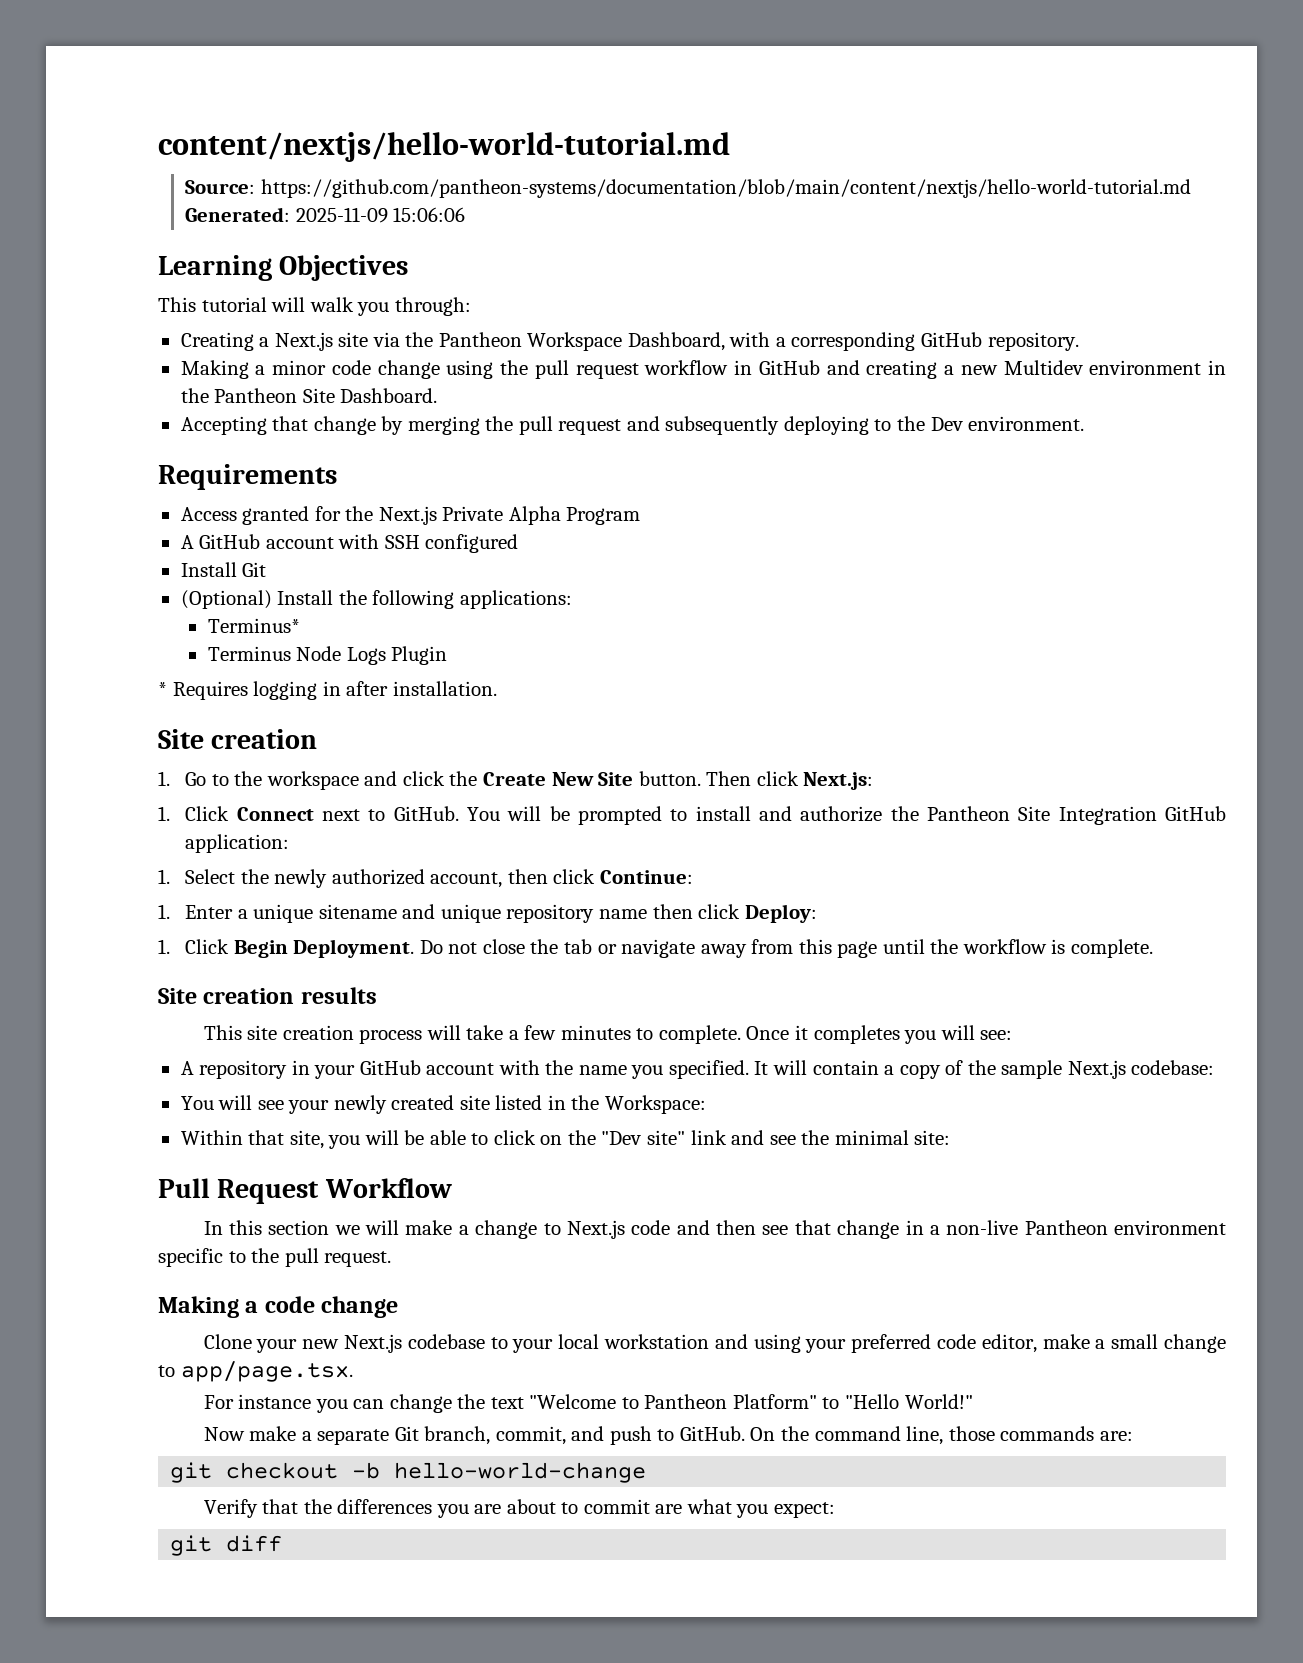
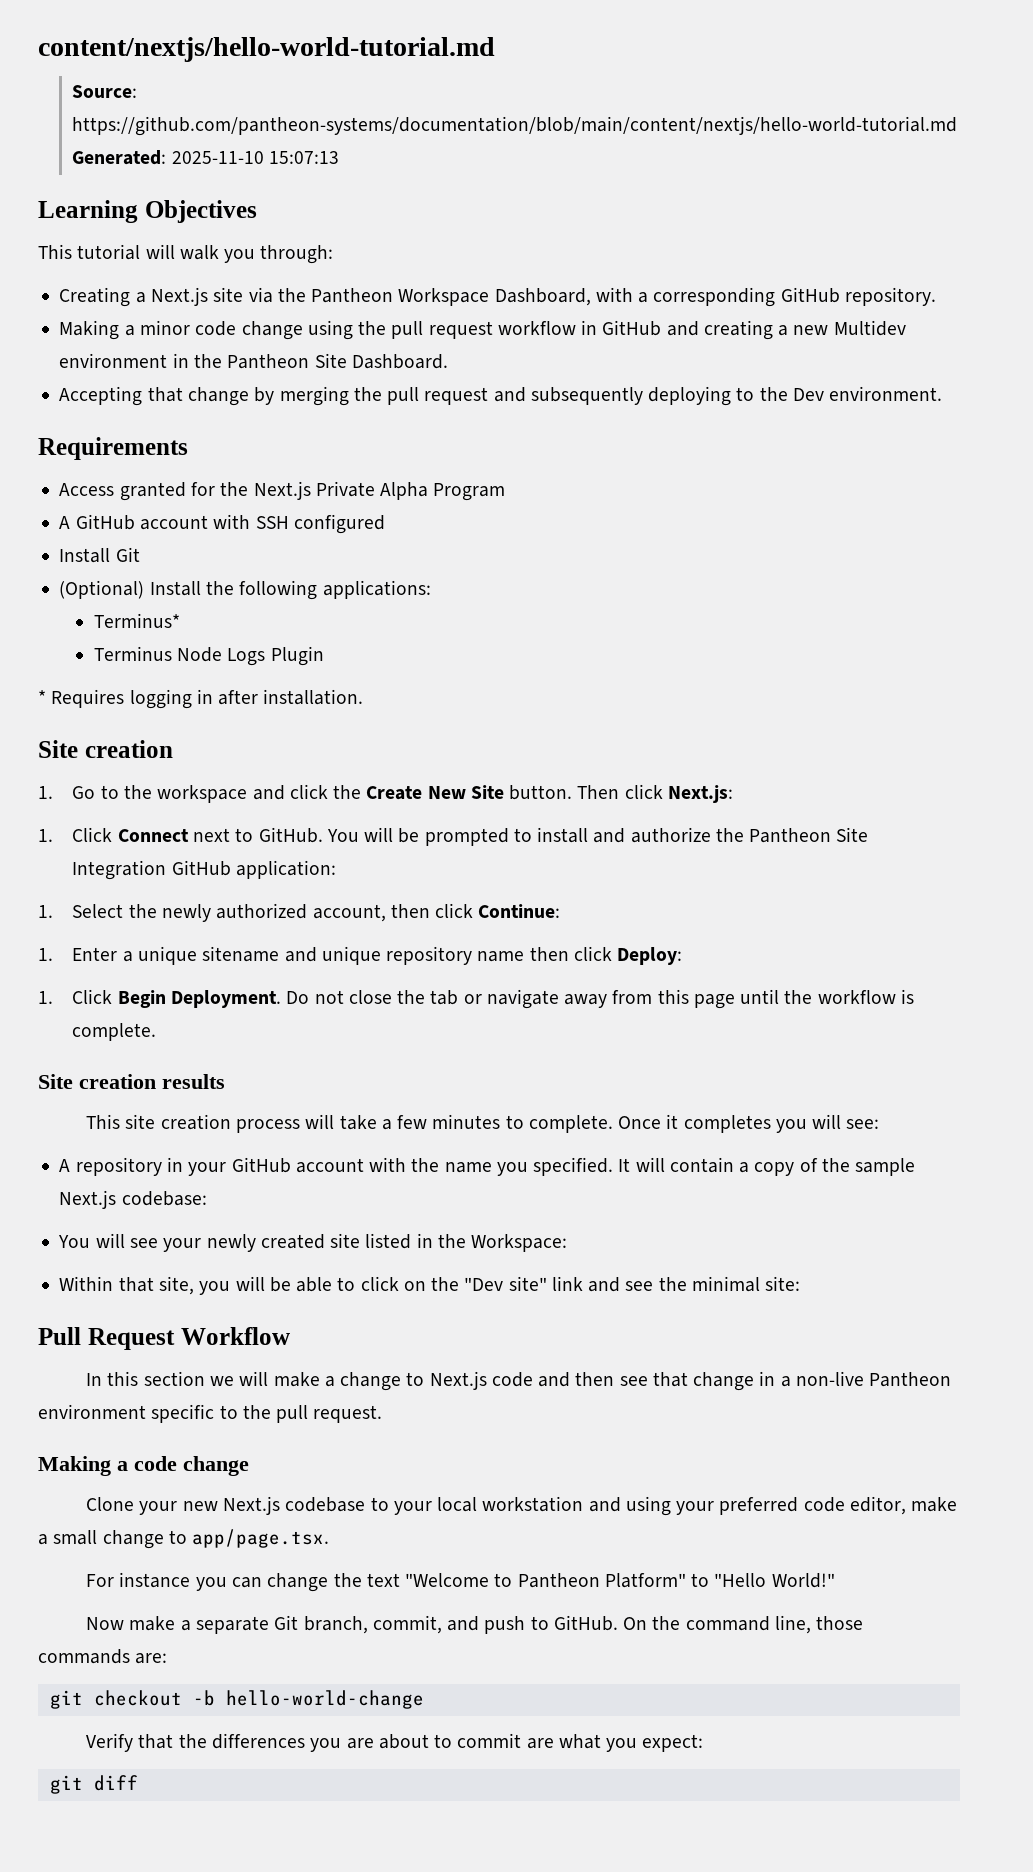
- Source: https://github.com/pantheon-systems/documentation/blob/main/content/nextjs/hello-world-tutorial.md Generated: 2025-11-09 15:06:06
+ Source: https://github.com/pantheon-systems/documentation/blob/main/content/nextjs/hello-world-tutorial.md Generated: 2025-11-10 15:07:13

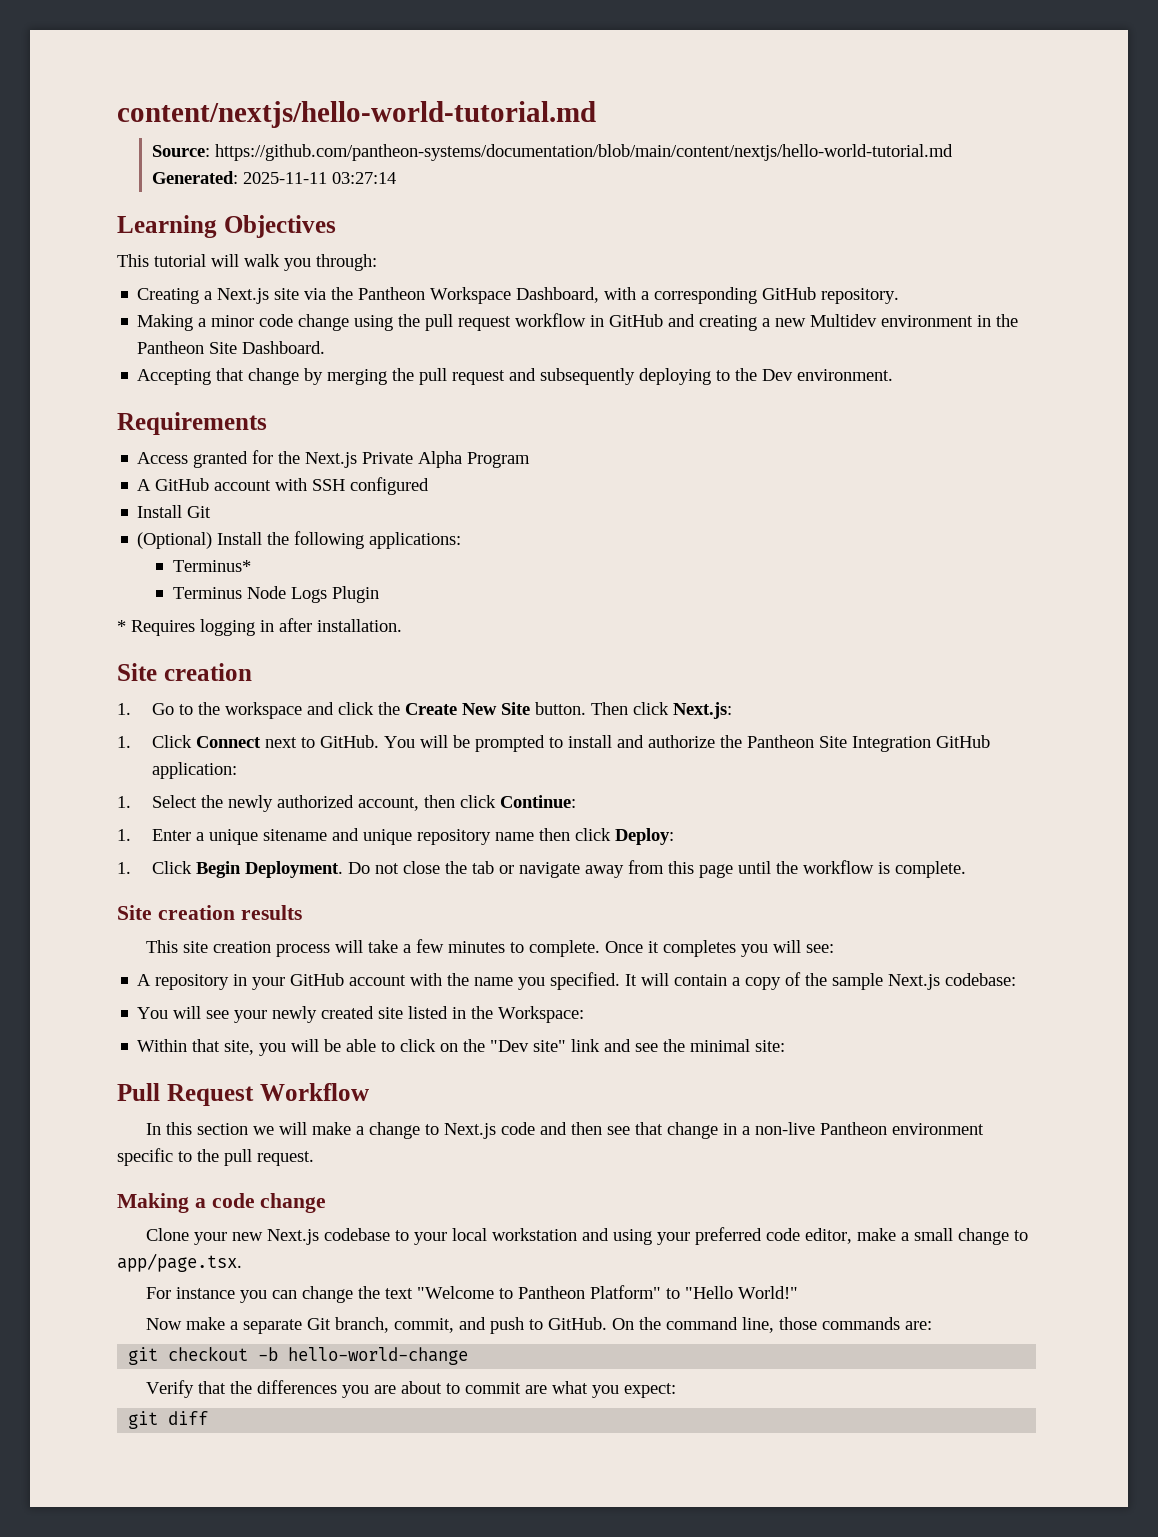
- Source: https://github.com/pantheon-systems/documentation/blob/main/content/nextjs/hello-world-tutorial.md Generated: 2025-11-10 15:07:13
+ Source: https://github.com/pantheon-systems/documentation/blob/main/content/nextjs/hello-world-tutorial.md Generated: 2025-11-11 03:27:14

